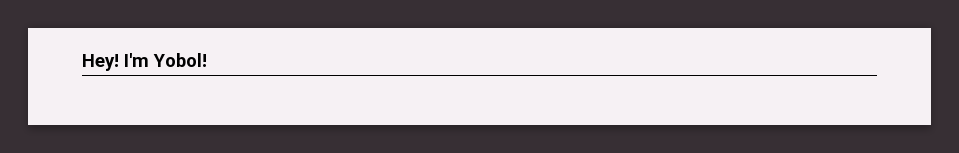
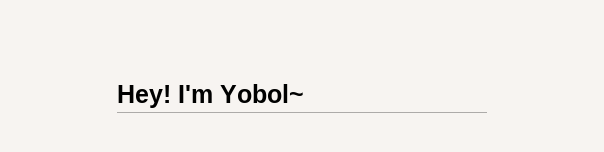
- I'm Yobol!
+ I'm Yobol~

